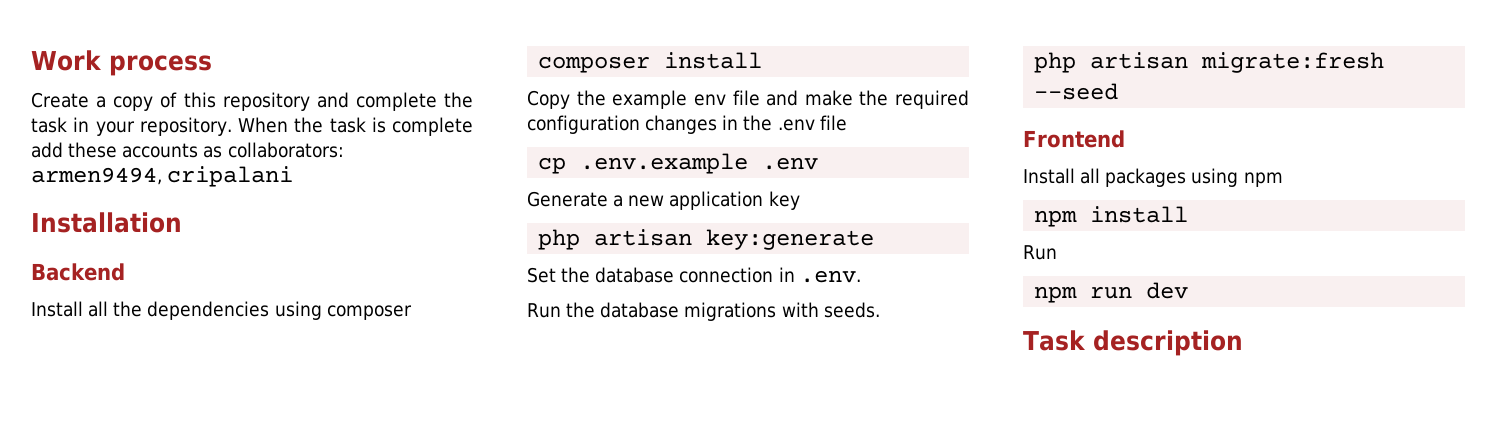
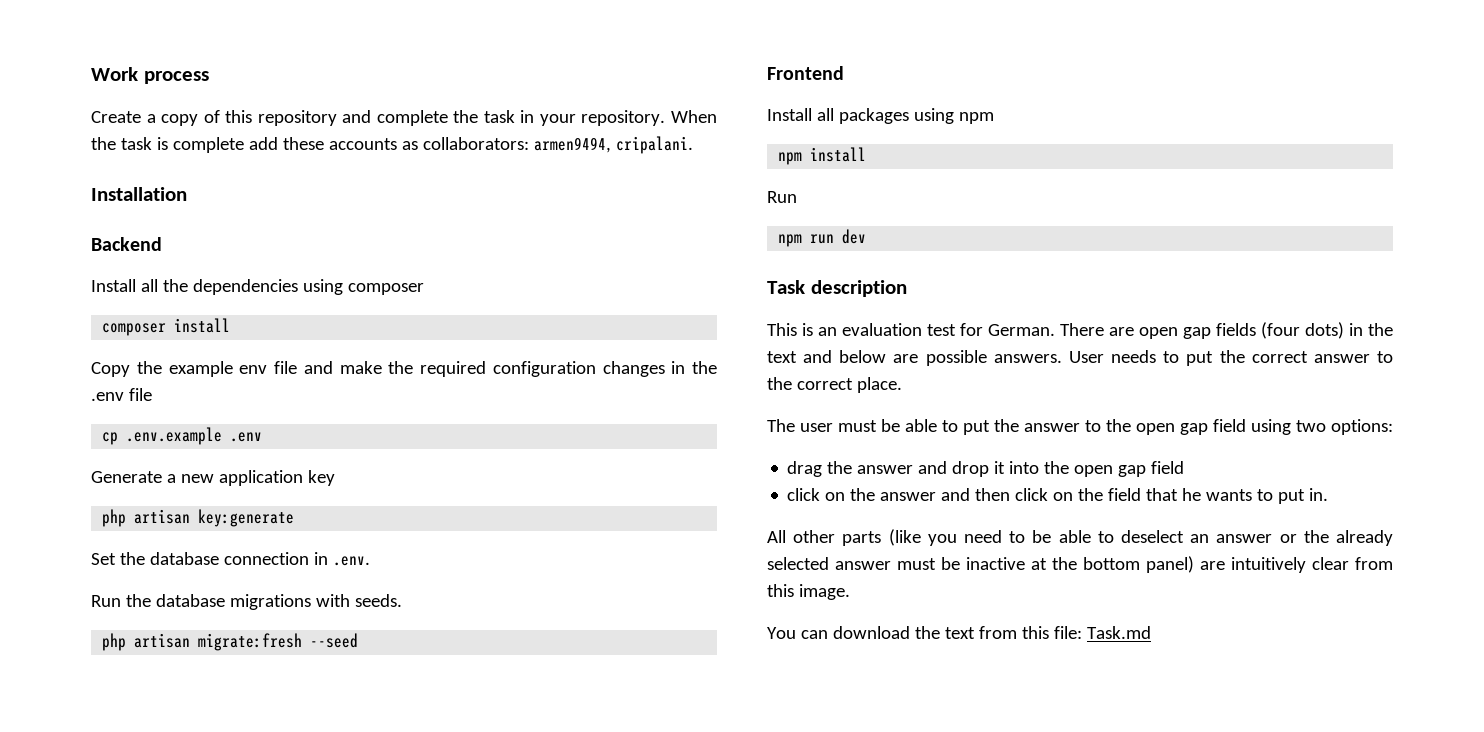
- When the task is complete add these accounts as collaborators: armen9494, cripalani
+ When the task is complete add these accounts as collaborators: armen9494, cripalani.
+ This is an evaluation test for German. There are open gap fields (four dots) in the text and below are possible answers. User needs to put the correct answer to the correct place.
+ The user must be able to put the answer to the open gap field using two options:
+ drag the answer and drop it into the open gap field
+ click on the answer and then click on the field that he wants to put in.
+ All other parts (like you need to be able to deselect an answer or the already selected answer must be inactive at the bottom panel) are intuitively clear from this image.
+ You can download the text from this file: Task.md

